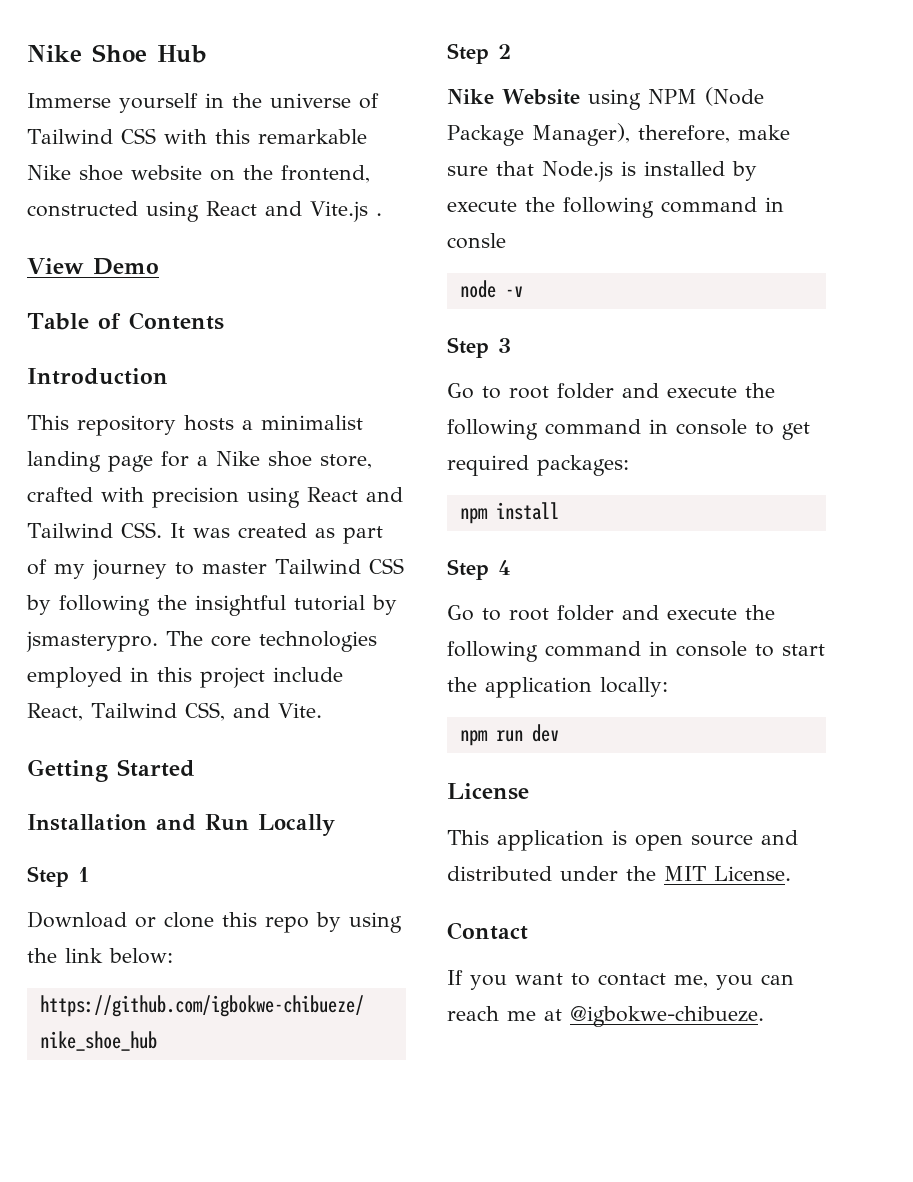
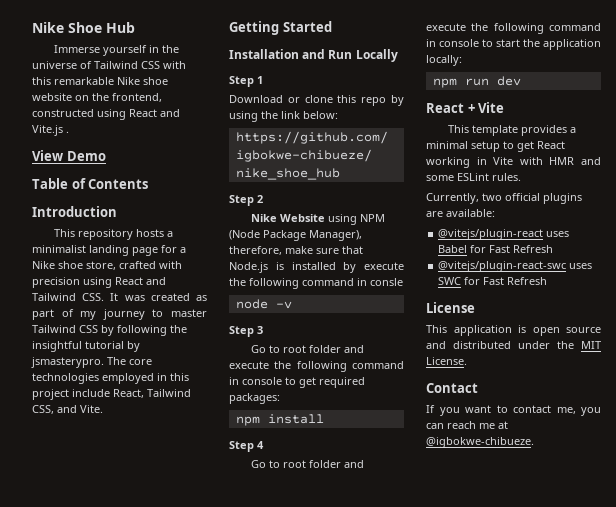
+ React + Vite
+ This template provides a minimal setup to get React working in Vite with HMR and some ESLint rules.
+ Currently, two official plugins are available:
+ @vitejs/plugin-react uses Babel for Fast Refresh
+ @vitejs/plugin-react-swc uses SWC for Fast Refresh

